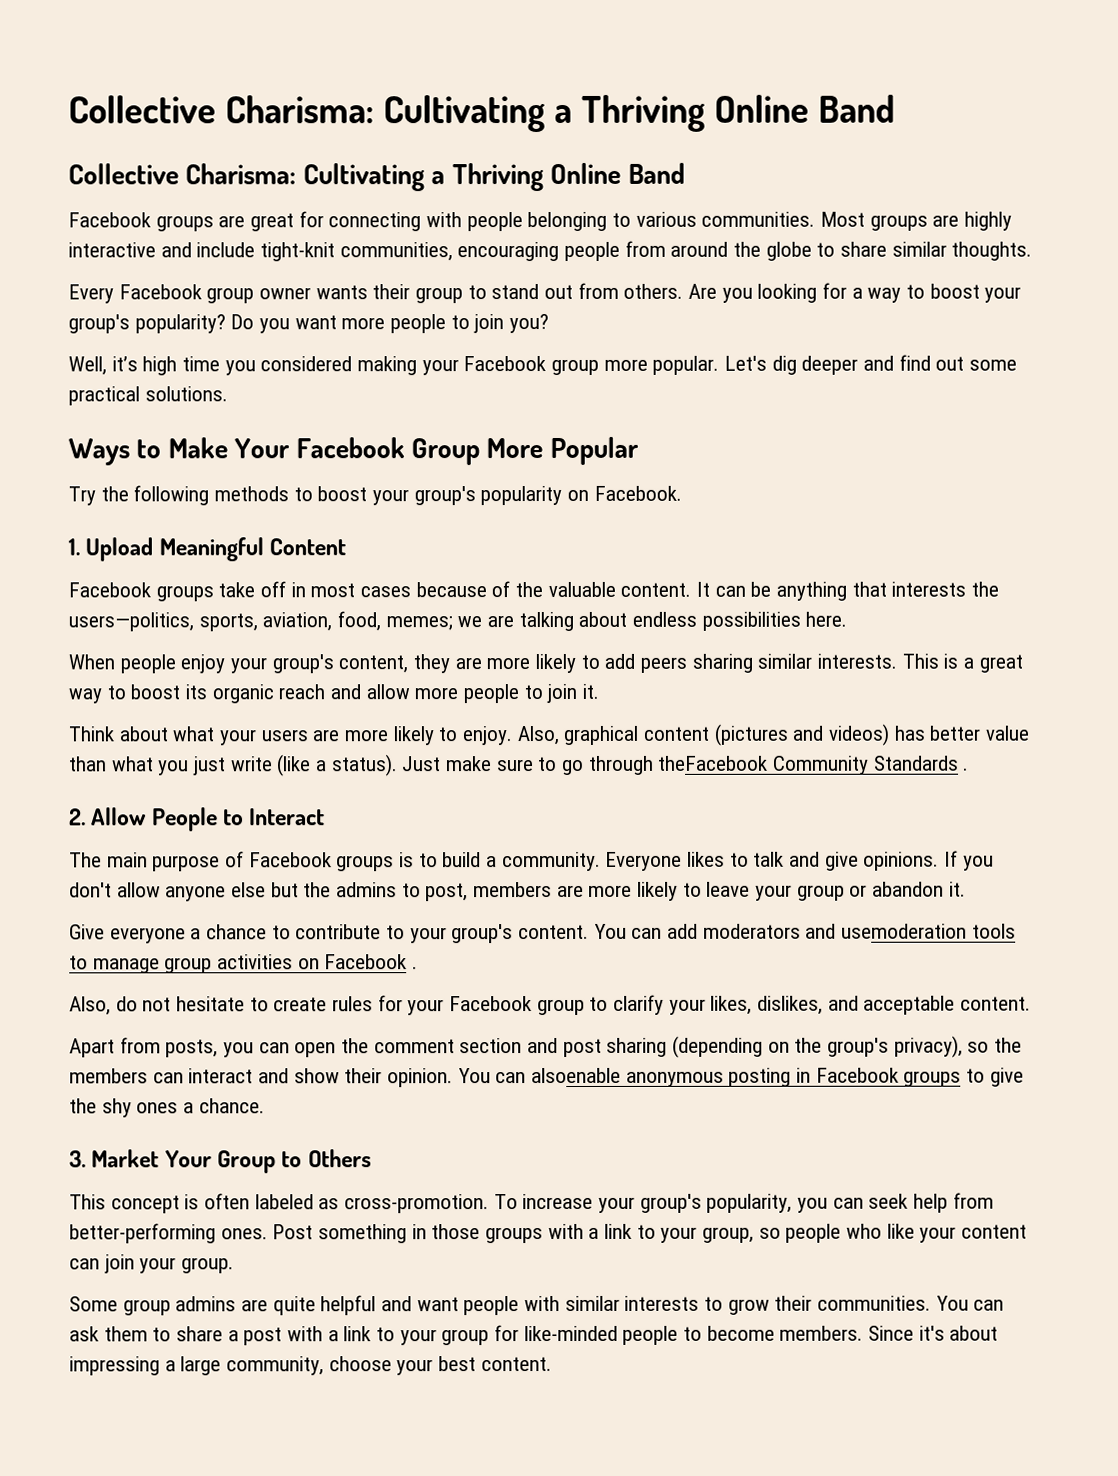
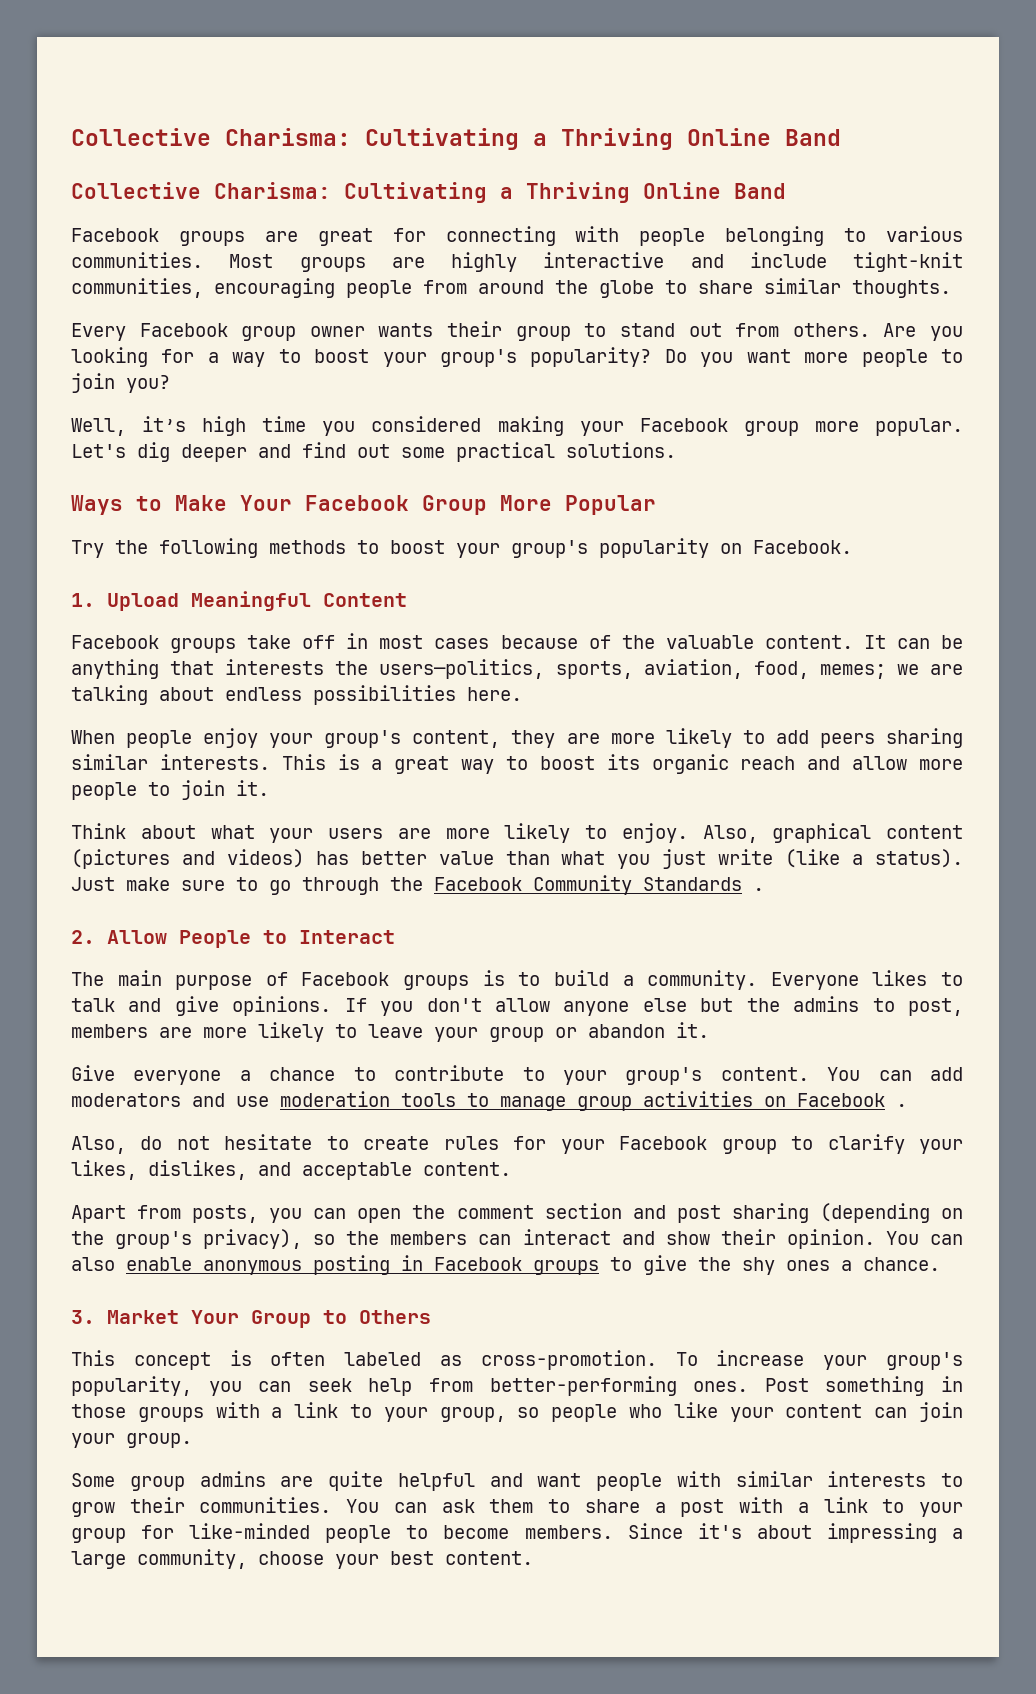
- Just make sure to go through theFacebook Community Standards .
+ Just make sure to go through the Facebook Community Standards .
- You can add moderators and usemoderation tools to manage group activities on Facebook .
+ You can add moderators and use moderation tools to manage group activities on Facebook .
- You can alsoenable anonymous posting in Facebook groups to give the shy ones a chance.
+ You can also enable anonymous posting in Facebook groups to give the shy ones a chance.

